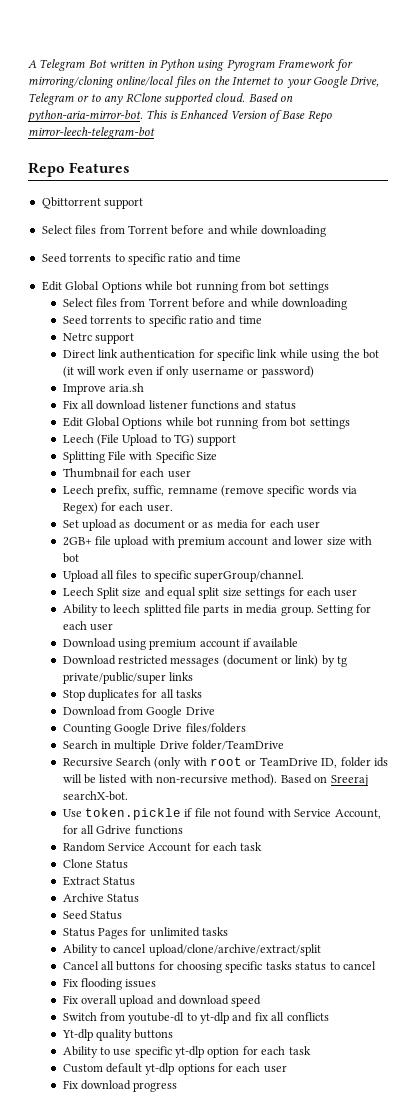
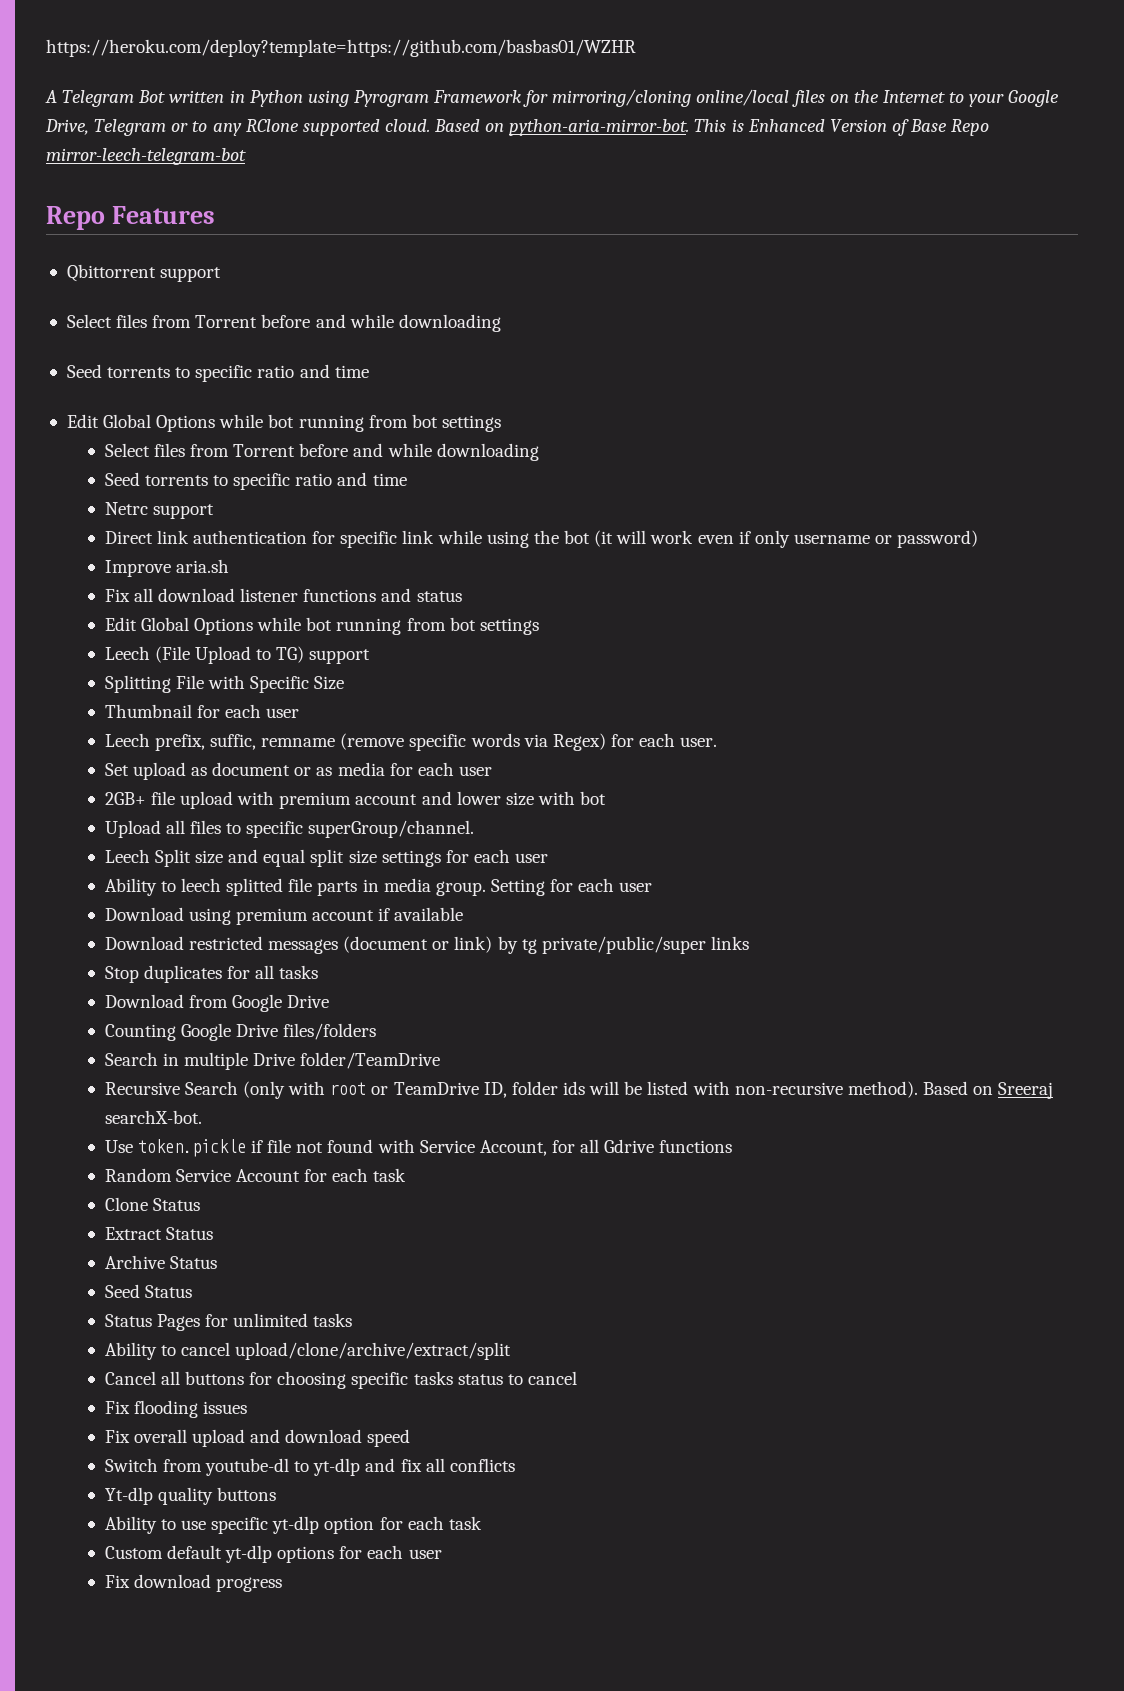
+ https://heroku.com/deploy?template=https://github.com/basbas01/WZHR

